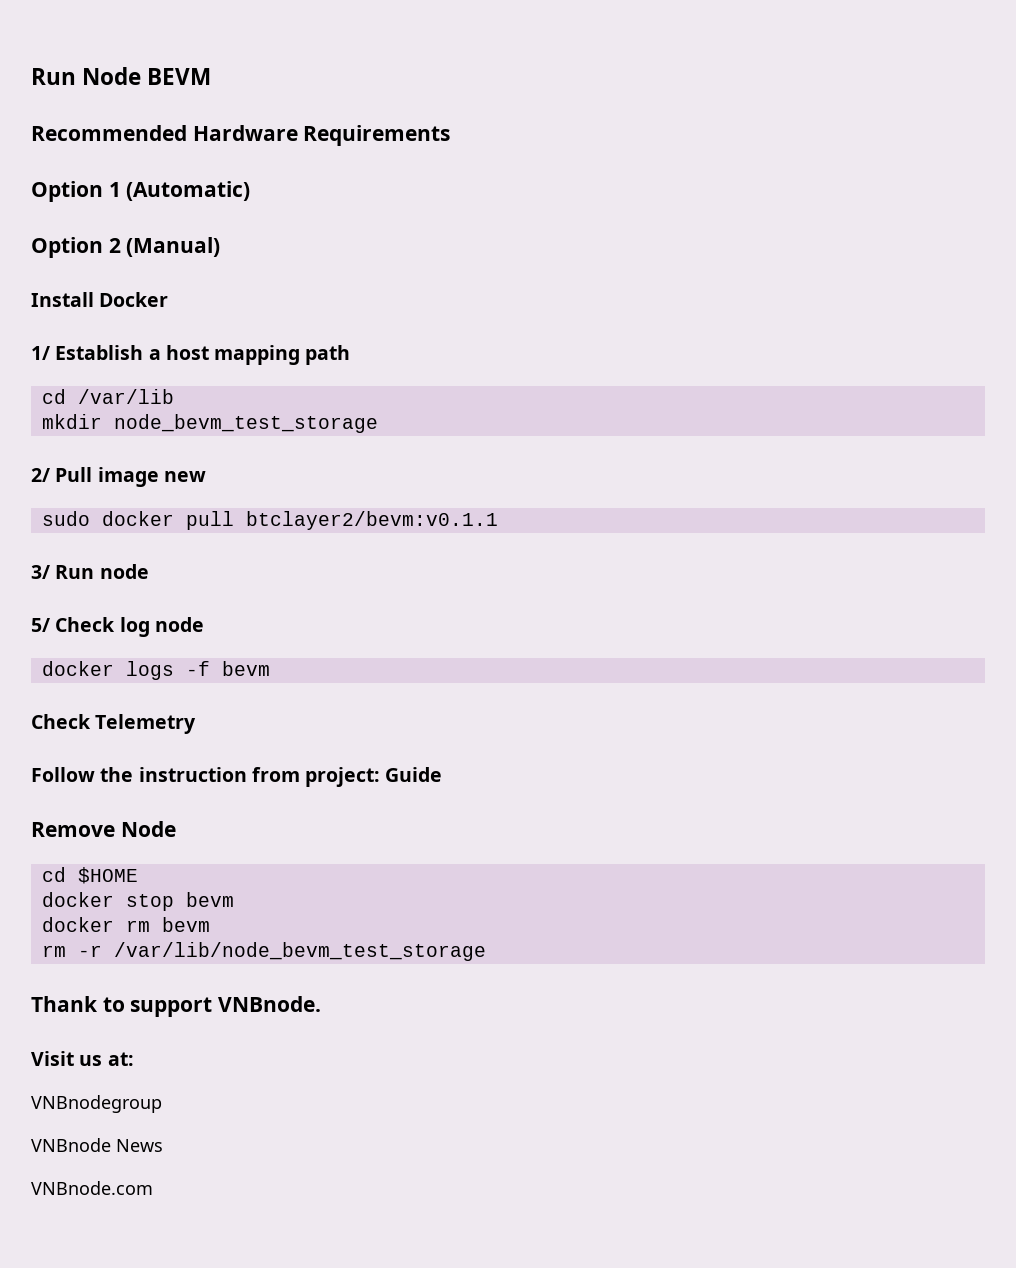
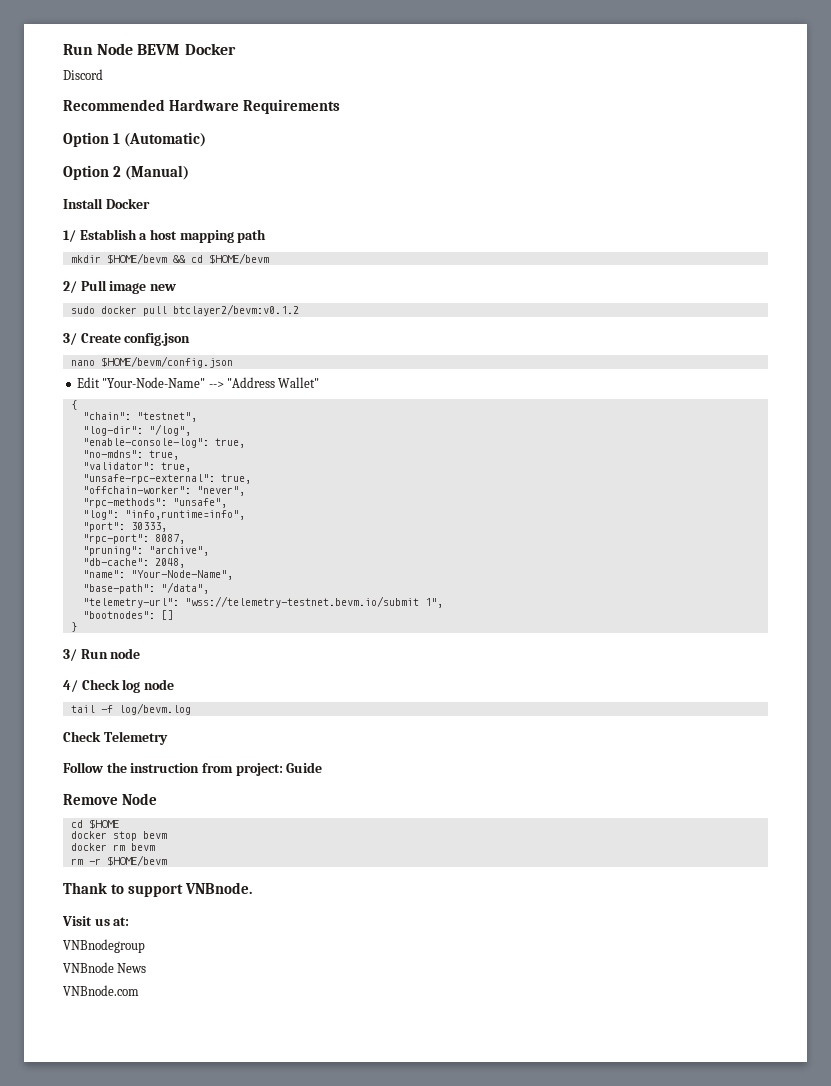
- Run Node BEVM
+ Run Node BEVM Docker
+ Discord
- cd /var/lib
- mkdir node_bevm_test_storage
+ mkdir $HOME/bevm && cd $HOME/bevm
- sudo docker pull btclayer2/bevm:v0.1.1
+ sudo docker pull btclayer2/bevm:v0.1.2
+ 3/ Create config.json
+ nano $HOME/bevm/config.json
+ Edit "Your-Node-Name" --> "Address Wallet"
+ {
+ "chain": "testnet",
+ "log-dir": "/log",
+ "enable-console-log": true,
+ "no-mdns": true,
+ "validator": true,
+ "unsafe-rpc-external": true,
+ "offchain-worker": "never",
+ "rpc-methods": "unsafe",
+ "log": "info,runtime=info",
+ "port": 30333,
+ "rpc-port": 8087,
+ "pruning": "archive",
+ "db-cache": 2048,
+ "name": "Your-Node-Name",
+ "base-path": "/data",
+ "telemetry-url": "wss://telemetry-testnet.bevm.io/submit 1",
+ "bootnodes": []
+ }
- 5/ Check log node
+ 4/ Check log node
- docker logs -f bevm
+ tail -f log/bevm.log
- rm -r /var/lib/node_bevm_test_storage
+ rm -r $HOME/bevm

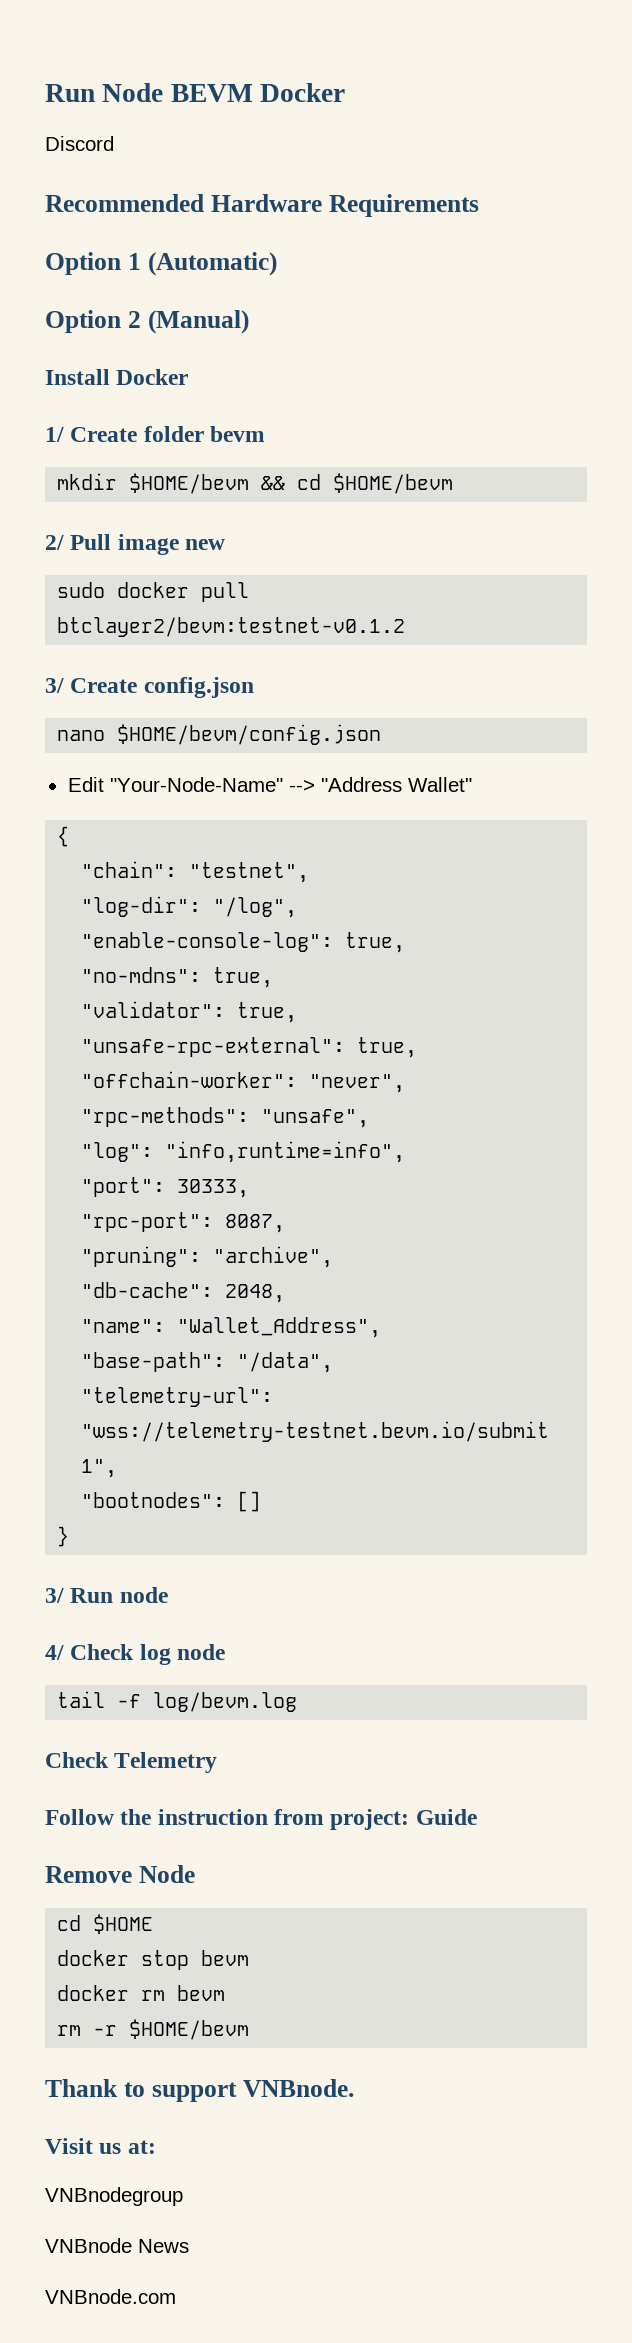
- 1/ Establish a host mapping path
+ 1/ Create folder bevm
- sudo docker pull btclayer2/bevm:v0.1.2
+ sudo docker pull btclayer2/bevm:testnet-v0.1.2
- "name": "Your-Node-Name",
+ "name": "Wallet_Address",

